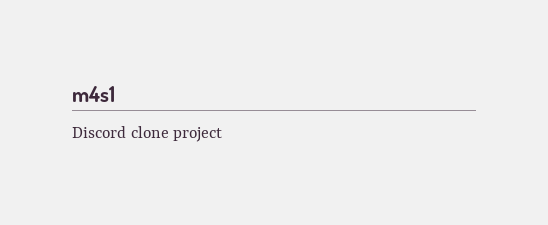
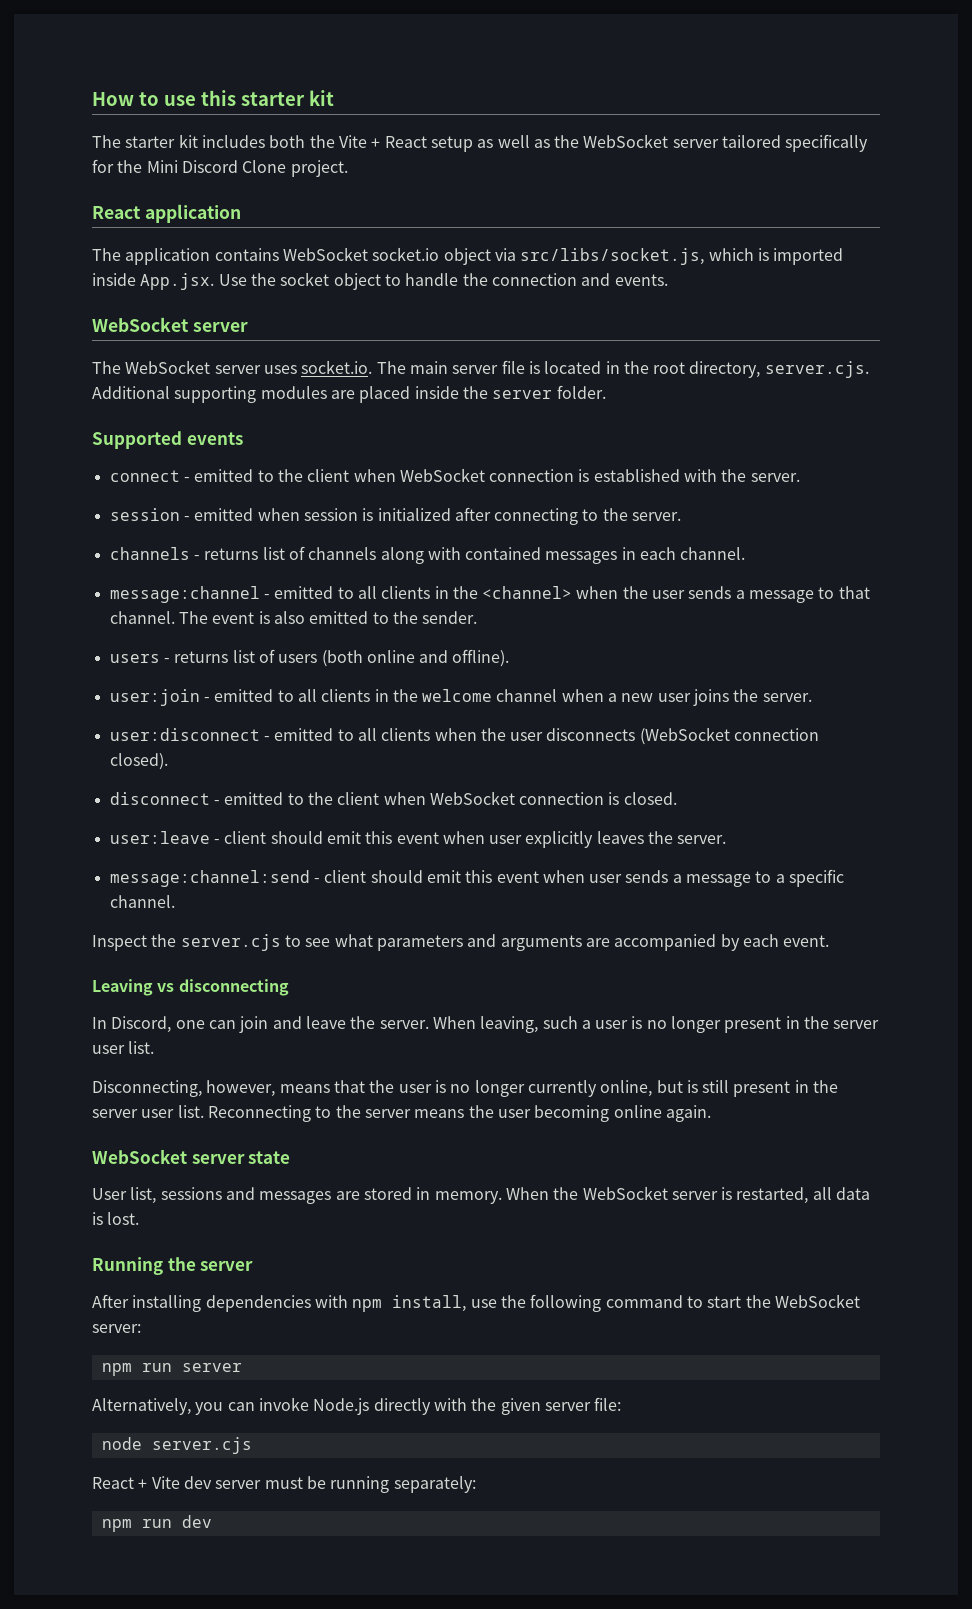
- m4s1
- Discord clone project
+ How to use this starter kit
+ The starter kit includes both the Vite + React setup as well as the WebSocket server tailored specifically for the Mini Discord Clone project.
+ React application
+ The application contains WebSocket socket.io object via src/libs/socket.js, which is imported inside App.jsx. Use the socket object to handle the connection and events.
+ WebSocket server
+ The WebSocket server uses socket.io. The main server file is located in the root directory, server.cjs. Additional supporting modules are placed inside the server folder.
+ Supported events
+ connect - emitted to the client when WebSocket connection is established with the server.
+ session - emitted when session is initialized after connecting to the server.
+ channels - returns list of channels along with contained messages in each channel.
+ message:channel - emitted to all clients in the <channel> when the user sends a message to that channel. The event is also emitted to the sender.
+ users - returns list of users (both online and offline).
+ user:join - emitted to all clients in the welcome channel when a new user joins the server.
+ user:disconnect - emitted to all clients when the user disconnects (WebSocket connection closed).
+ disconnect - emitted to the client when WebSocket connection is closed.
+ user:leave - client should emit this event when user explicitly leaves the server.
+ message:channel:send - client should emit this event when user sends a message to a specific channel.
+ Inspect the server.cjs to see what parameters and arguments are accompanied by each event.
+ Leaving vs disconnecting
+ In Discord, one can join and leave the server. When leaving, such a user is no longer present in the server user list.
+ Disconnecting, however, means that the user is no longer currently online, but is still present in the server user list. Reconnecting to the server means the user becoming online again.
+ WebSocket server state
+ User list, sessions and messages are stored in memory. When the WebSocket server is restarted, all data is lost.
+ Running the server
+ After installing dependencies with npm install, use the following command to start the WebSocket server:
+ npm run server
+ Alternatively, you can invoke Node.js directly with the given server file:
+ node server.cjs
+ React + Vite dev server must be running separately:
+ npm run dev

